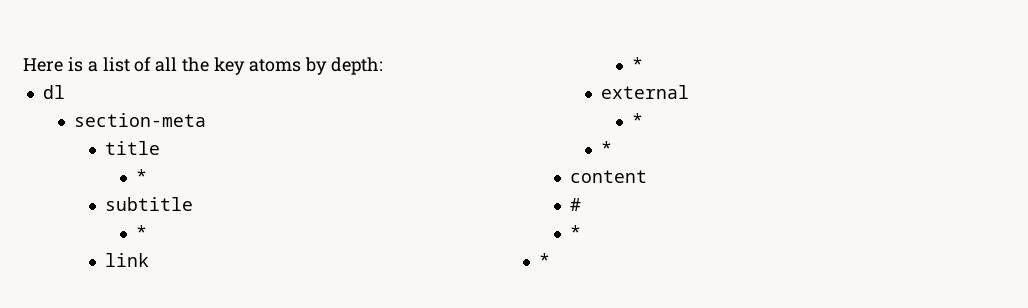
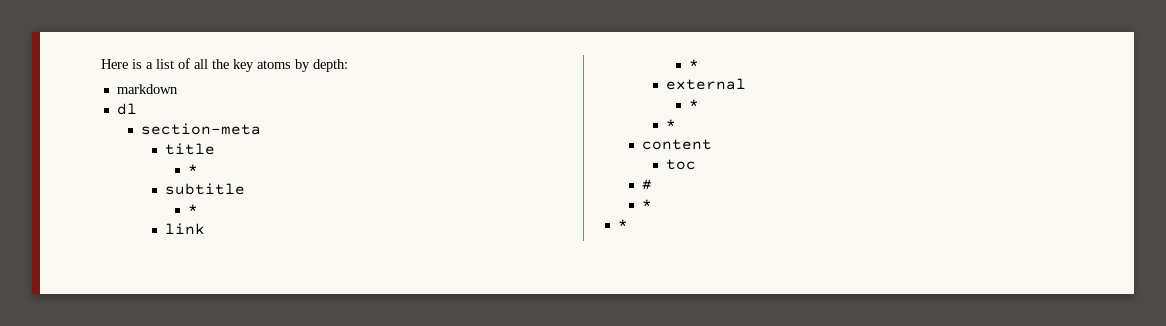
+ markdown
+ toc

